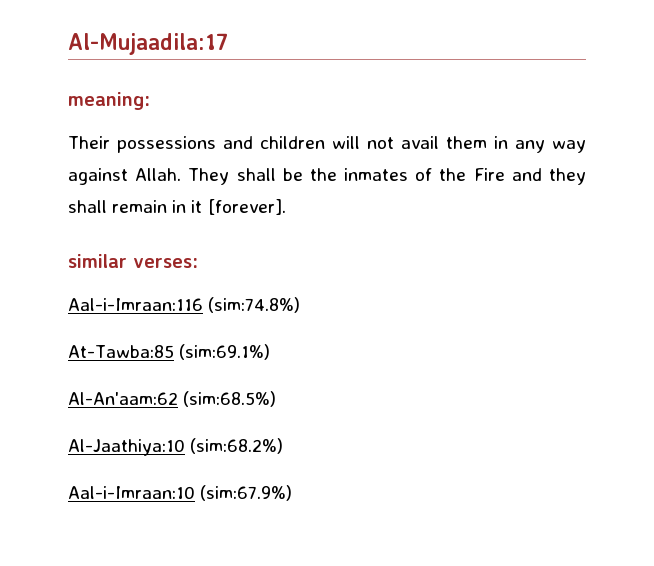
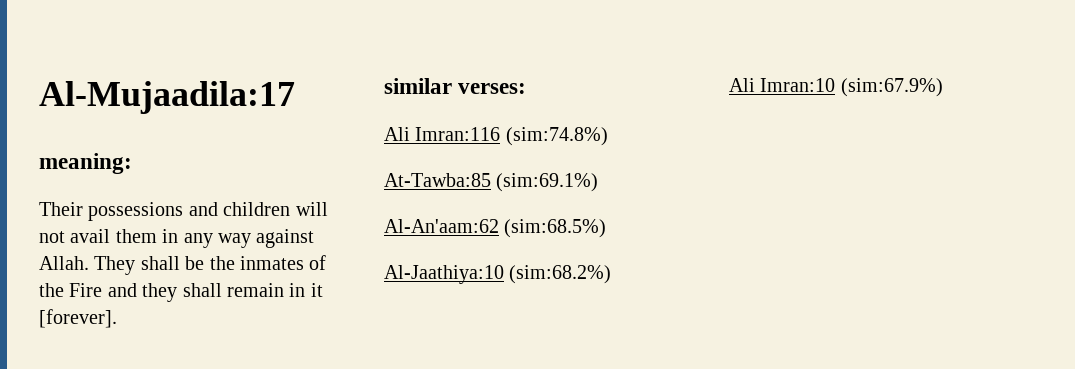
- Aal-i-Imraan:116 (sim:74.8%)
+ Ali Imran:116 (sim:74.8%)
- Aal-i-Imraan:10 (sim:67.9%)
+ Ali Imran:10 (sim:67.9%)

